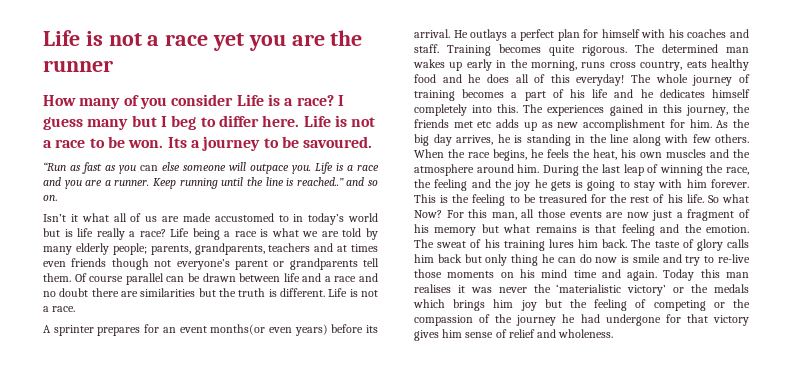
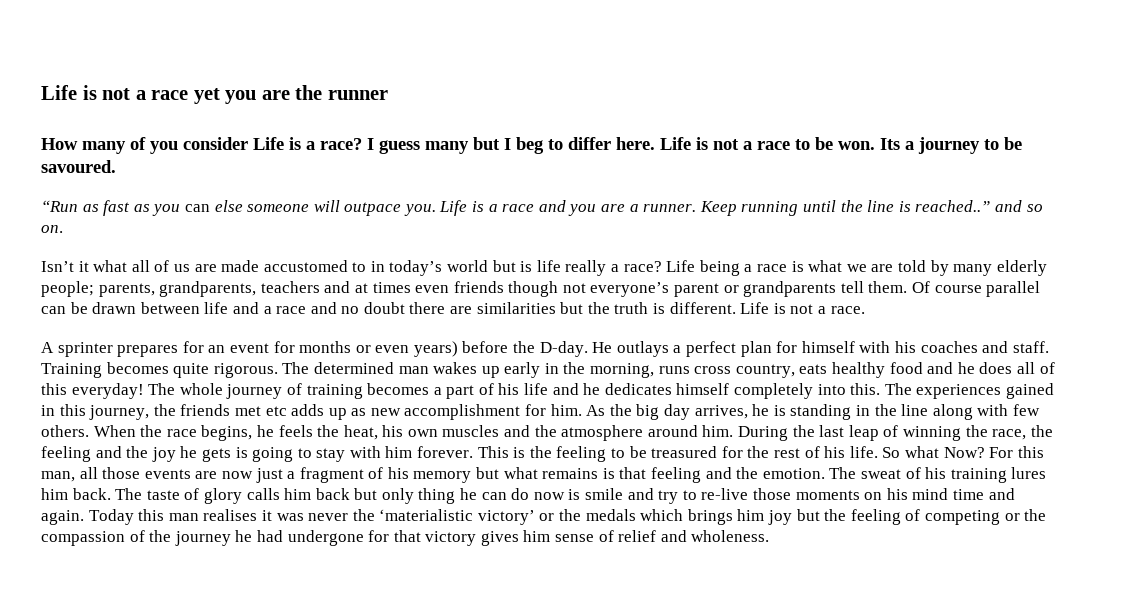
- A sprinter prepares for an event months(or even years) before its arrival.
+ A sprinter prepares for an event for months or even years) before the D-day.

